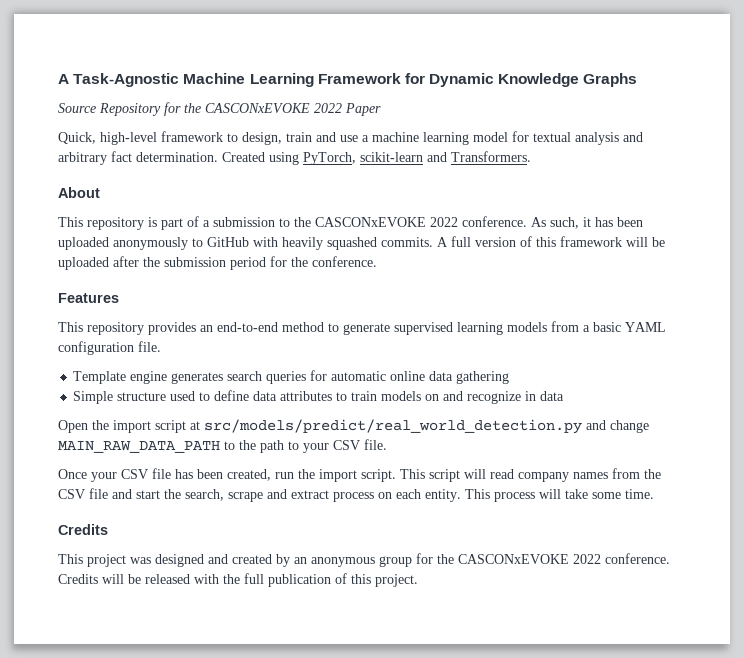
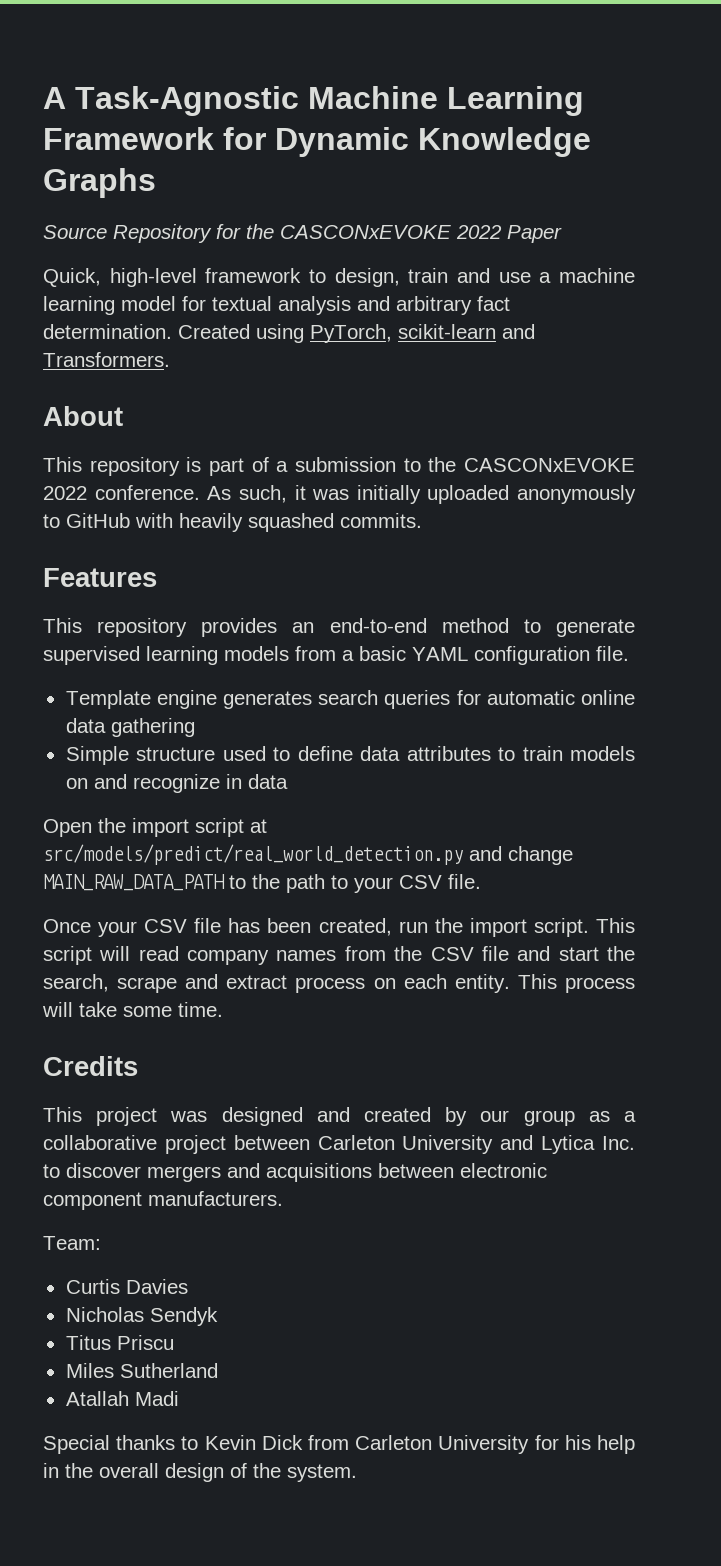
- As such, it has been uploaded anonymously to GitHub with heavily squashed commits. A full version of this framework will be uploaded after the submission period for the conference.
+ As such, it was initially uploaded anonymously to GitHub with heavily squashed commits.
- This project was designed and created by an anonymous group for the CASCONxEVOKE 2022 conference. Credits will be released with the full publication of this project.
+ This project was designed and created by our group as a collaborative project between Carleton University and Lytica Inc. to discover mergers and acquisitions between electronic component manufacturers.
+ Team:
+ Curtis Davies
+ Nicholas Sendyk
+ Titus Priscu
+ Miles Sutherland
+ Atallah Madi
+ Special thanks to Kevin Dick from Carleton University for his help in the overall design of the system.

